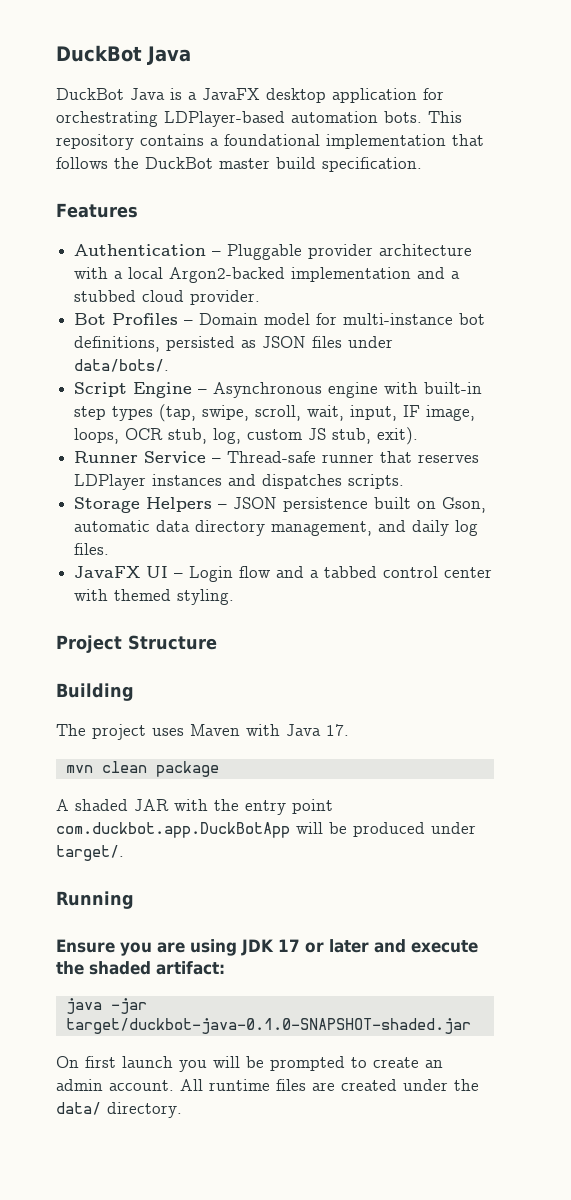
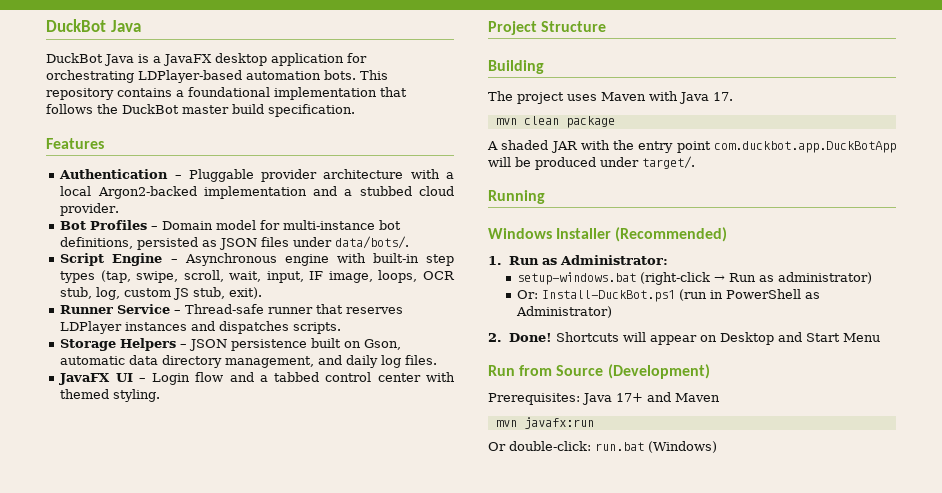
- Ensure you are using JDK 17 or later and execute the shaded artifact:
- java -jar target/duckbot-java-0.1.0-SNAPSHOT-shaded.jar
- On first launch you will be prompted to create an admin account. All runtime files are created under the data/ directory.
+ Windows Installer (Recommended)
+ 1. Run as Administrator:
+ setup-windows.bat (right-click → Run as administrator)
+ Or: Install-DuckBot.ps1 (run in PowerShell as Administrator)
+ 2. Done! Shortcuts will appear on Desktop and Start Menu
+ Run from Source (Development)
+ Prerequisites: Java 17+ and Maven
+ mvn javafx:run
+ Or double-click: run.bat (Windows)

